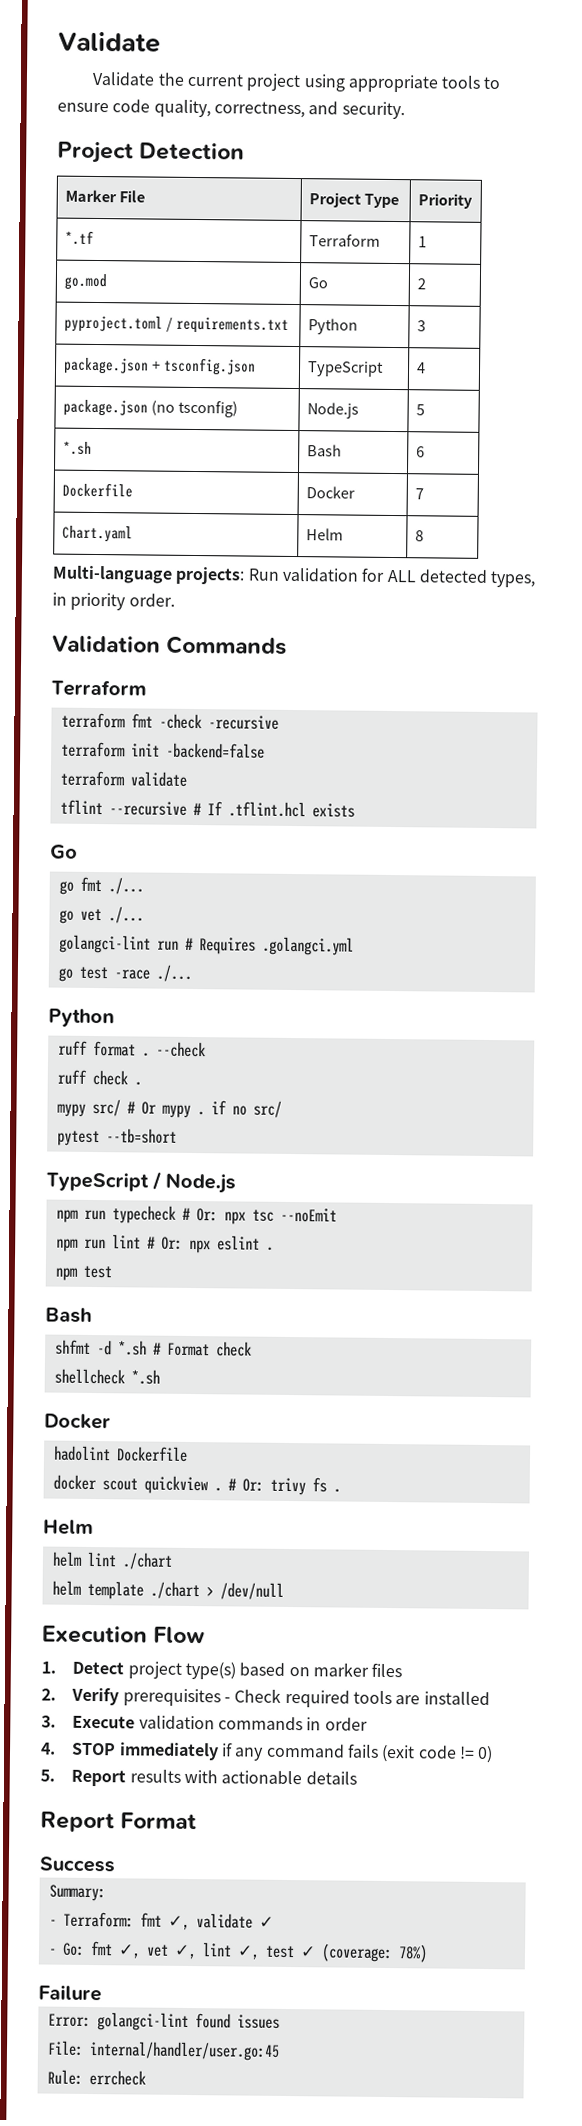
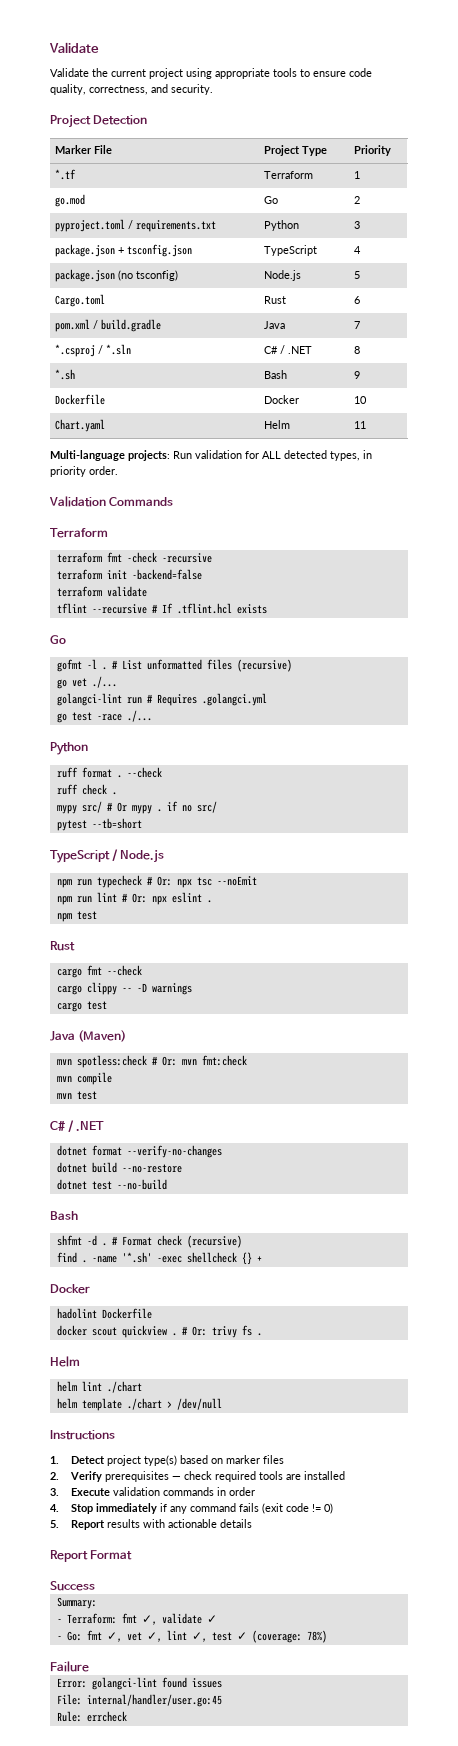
+ Cargo.toml | Rust | 6
+ pom.xml / build.gradle | Java | 7
+ *.csproj / *.sln | C# / .NET | 8
- *.sh | Bash | 6
+ *.sh | Bash | 9
- Dockerfile | Docker | 7
+ Dockerfile | Docker | 10
- Chart.yaml | Helm | 8
+ Chart.yaml | Helm | 11
- go fmt ./...
+ gofmt -l . # List unformatted files (recursive)
  npm test
+ Rust
+ cargo fmt --check
+ cargo clippy -- -D warnings
+ cargo test
+ Java (Maven)
+ mvn spotless:check # Or: mvn fmt:check
+ mvn compile
+ mvn test
+ C# / .NET
+ dotnet format --verify-no-changes
+ dotnet build --no-restore
+ dotnet test --no-build
- shfmt -d *.sh # Format check
- shellcheck *.sh
+ shfmt -d . # Format check (recursive)
+ find . -name '*.sh' -exec shellcheck {} +
- Execution Flow
+ Instructions
- 2. Verify prerequisites - Check required tools are installed
+ 2. Verify prerequisites — check required tools are installed
- 4. STOP immediately if any command fails (exit code != 0)
+ 4. Stop immediately if any command fails (exit code != 0)

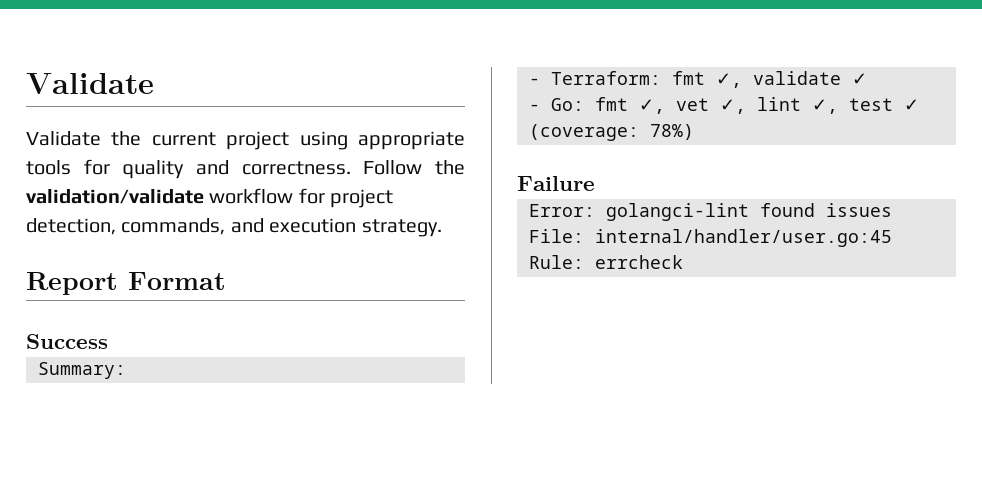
- Validate the current project using appropriate tools to ensure code quality, correctness, and security.
- Project Detection
- Marker File | Project Type | Priority
- *.tf | Terraform | 1
- go.mod | Go | 2
- pyproject.toml / requirements.txt | Python | 3
- package.json + tsconfig.json | TypeScript | 4
- package.json (no tsconfig) | Node.js | 5
- Cargo.toml | Rust | 6
- pom.xml / build.gradle | Java | 7
- *.csproj / *.sln | C# / .NET | 8
- *.sh | Bash | 9
- Dockerfile | Docker | 10
- Chart.yaml | Helm | 11
- Multi-language projects: Run validation for ALL detected types, in priority order.
- Validation Commands
- Terraform
- terraform fmt -check -recursive
- terraform init -backend=false
- terraform validate
- tflint --recursive # If .tflint.hcl exists
- Go
- gofmt -l . # List unformatted files (recursive)
- go vet ./...
- golangci-lint run # Requires .golangci.yml
- go test -race ./...
- Python
- ruff format . --check
- ruff check .
- mypy src/ # Or mypy . if no src/
- pytest --tb=short
- TypeScript / Node.js
- npm run typecheck # Or: npx tsc --noEmit
- npm run lint # Or: npx eslint .
- npm test
- Rust
- cargo fmt --check
- cargo clippy -- -D warnings
- cargo test
- Java (Maven)
- mvn spotless:check # Or: mvn fmt:check
- mvn compile
- mvn test
- C# / .NET
- dotnet format --verify-no-changes
- dotnet build --no-restore
- dotnet test --no-build
- Bash
- shfmt -d . # Format check (recursive)
- find . -name '*.sh' -exec shellcheck {} +
- Docker
- hadolint Dockerfile
- docker scout quickview . # Or: trivy fs .
- Helm
- helm lint ./chart
- helm template ./chart > /dev/null
- Instructions
- 1. Detect project type(s) based on marker files
- 2. Verify prerequisites — check required tools are installed
- 3. Execute validation commands in order
- 4. Stop immediately if any command fails (exit code != 0)
- 5. Report results with actionable details
+ Validate the current project using appropriate tools for quality and correctness. Follow the validation/validate workflow for project detection, commands, and execution strategy.

